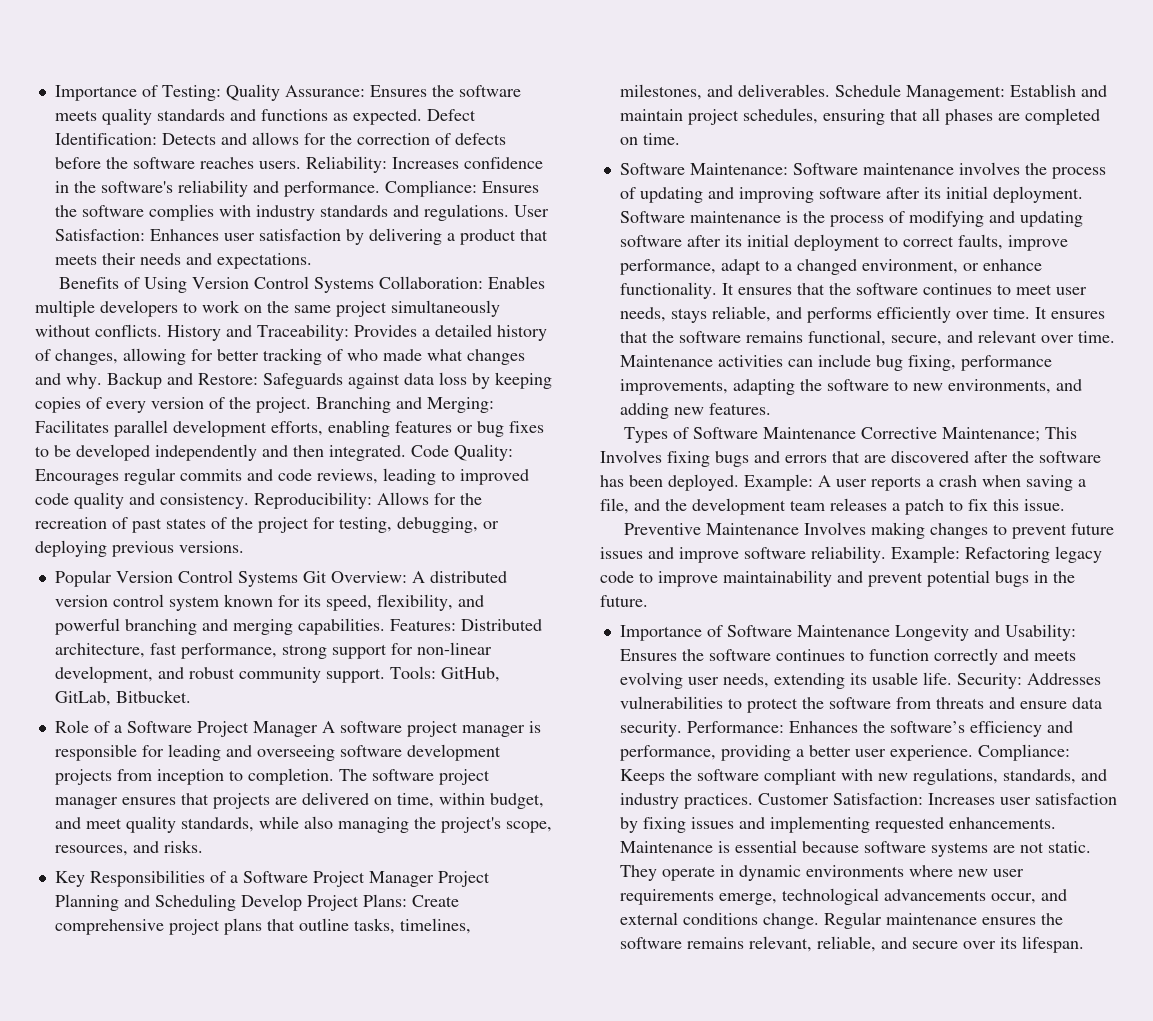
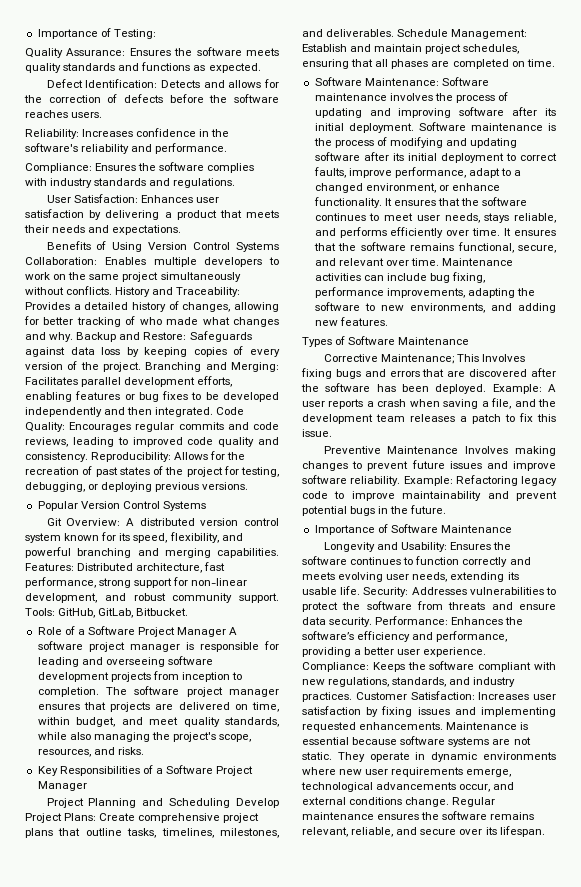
- Importance of Testing: Quality Assurance:
+ Importance of Testing:
+ Quality Assurance:
- Ensures the software meets quality standards and functions as expected. Defect Identification:
+ Ensures the software meets quality standards and functions as expected.
+ Defect Identification:
- Detects and allows for the correction of defects before the software reaches users. Reliability:
+ Detects and allows for the correction of defects before the software reaches users.
+ Reliability:
- Increases confidence in the software's reliability and performance. Compliance:
+ Increases confidence in the software's reliability and performance.
+ Compliance:
- Ensures the software complies with industry standards and regulations. User Satisfaction:
+ Ensures the software complies with industry standards and regulations.
+ User Satisfaction:
- Popular Version Control Systems Git Overview: A distributed version control system known for its speed, flexibility, and powerful branching and merging capabilities.
+ Popular Version Control Systems
+ Git Overview: A distributed version control system known for its speed, flexibility, and powerful branching and merging capabilities.
- Key Responsibilities of a Software Project Manager Project Planning and Scheduling Develop Project Plans: Create comprehensive project plans that outline tasks, timelines, milestones, and deliverables.
+ Key Responsibilities of a Software Project Manager
+ Project Planning and Scheduling Develop Project Plans: Create comprehensive project plans that outline tasks, timelines, milestones, and deliverables.
- Types of Software Maintenance Corrective Maintenance; This Involves fixing bugs and errors that are discovered after the software has been deployed.
+ Types of Software Maintenance
+ Corrective Maintenance; This Involves fixing bugs and errors that are discovered after the software has been deployed.
- Importance of Software Maintenance Longevity and Usability: Ensures the software continues to function correctly and meets evolving user needs, extending its usable life.
+ Importance of Software Maintenance
+ Longevity and Usability: Ensures the software continues to function correctly and meets evolving user needs, extending its usable life.

